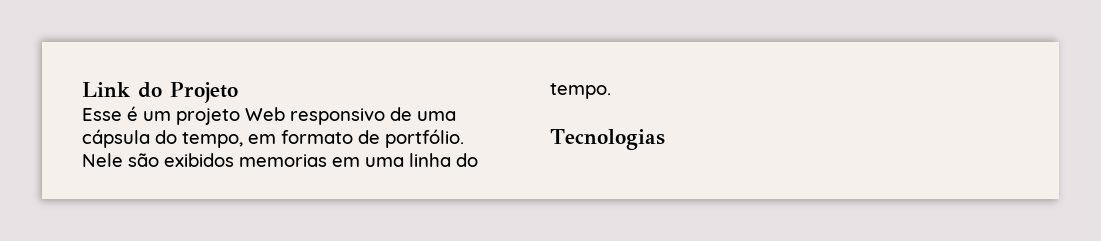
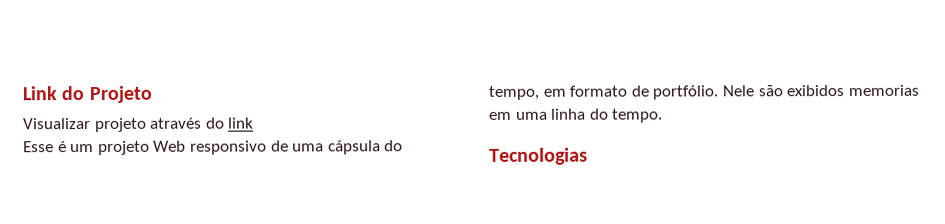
+ Visualizar projeto através do link

